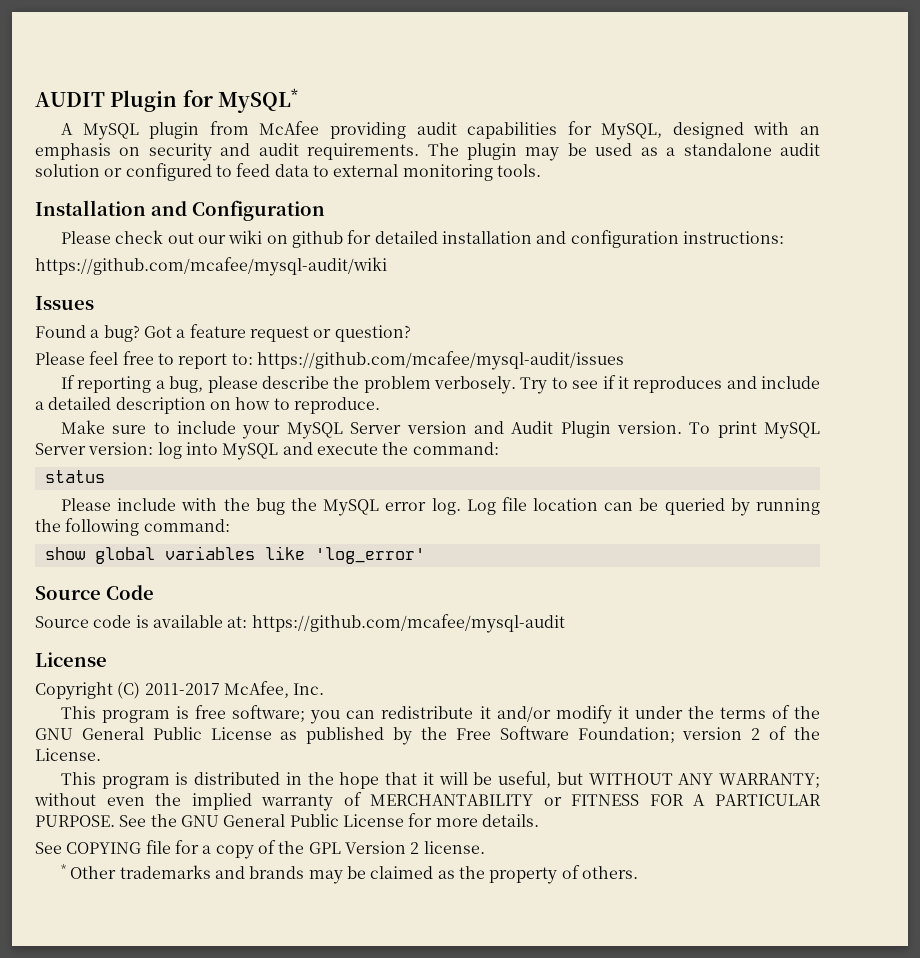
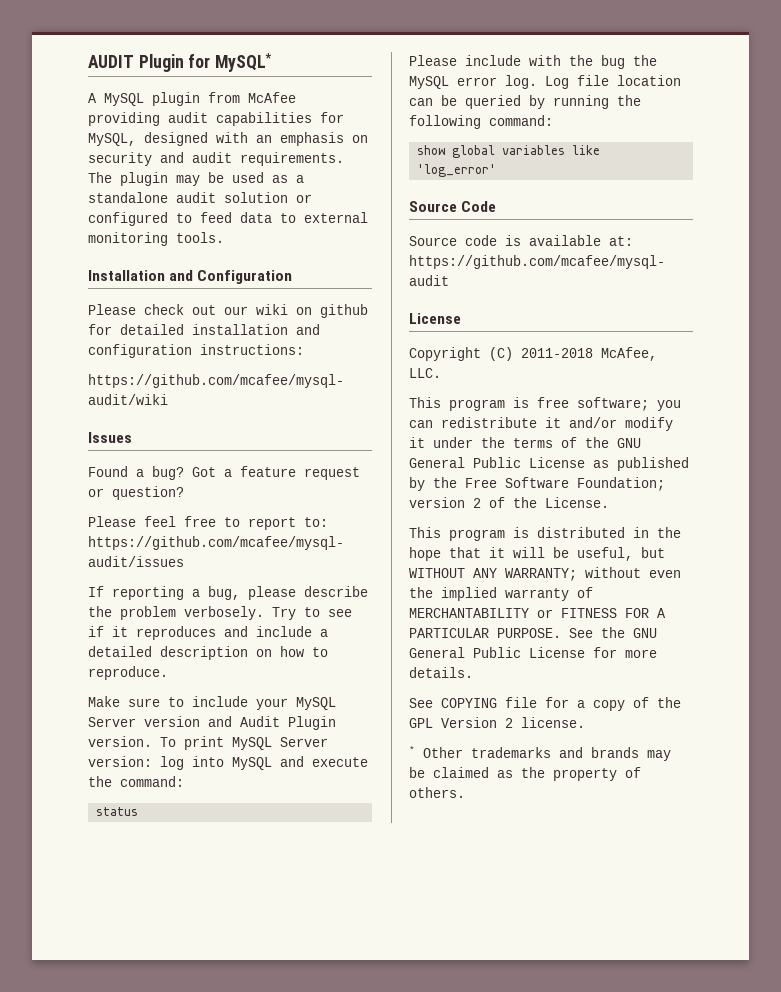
- Copyright (C) 2011-2017 McAfee, Inc.
+ Copyright (C) 2011-2018 McAfee, LLC.

